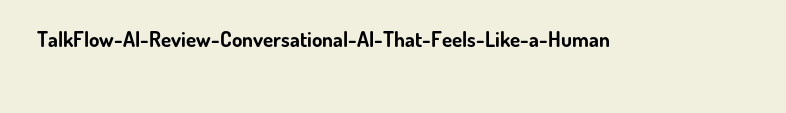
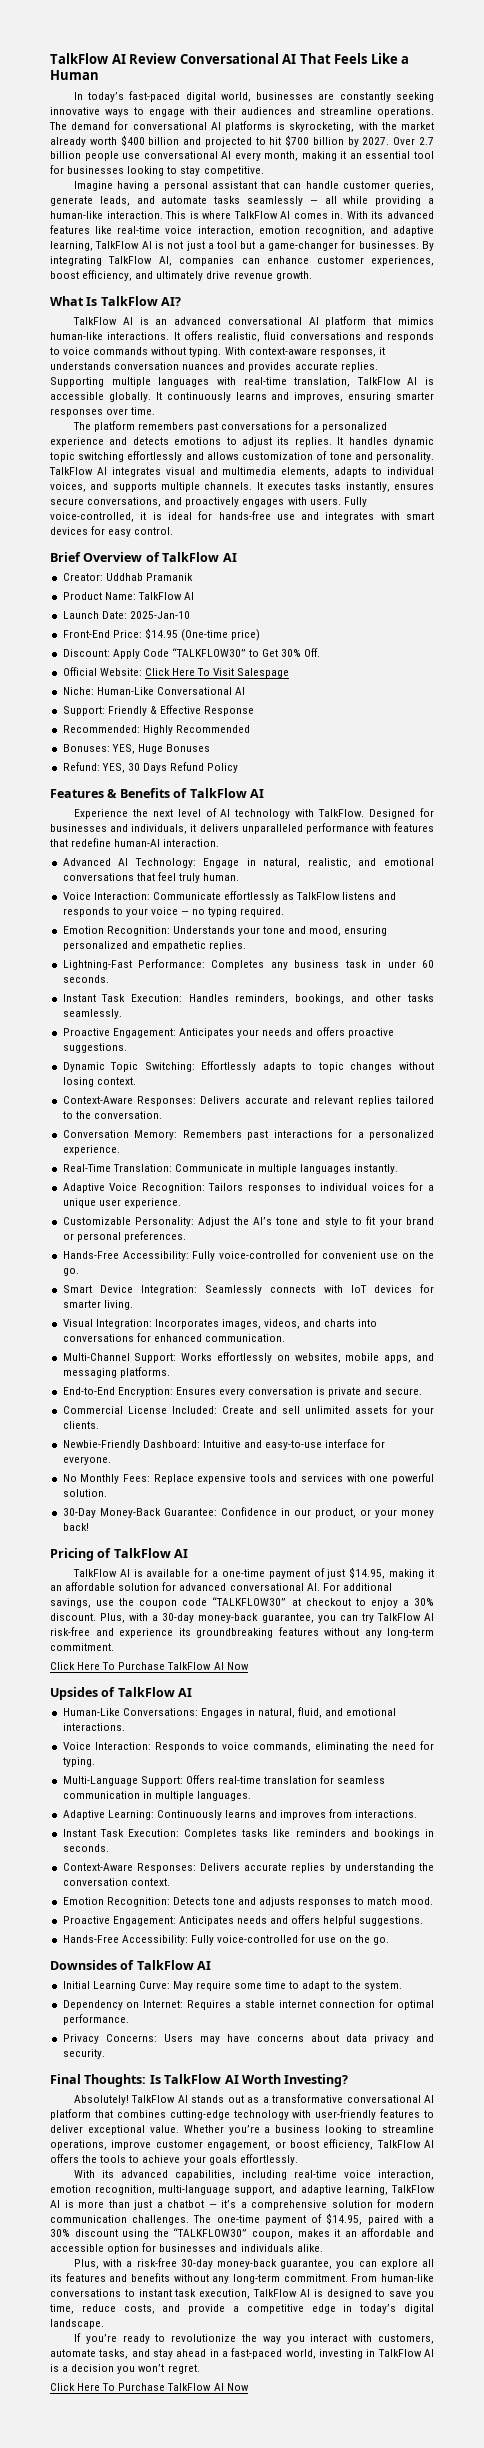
- TalkFlow-AI-Review-Conversational-AI-That-Feels-Like-a-Human
+ TalkFlow AI Review Conversational AI That Feels Like a Human
+ In today’s fast-paced digital world, businesses are constantly seeking innovative ways to engage with their audiences and streamline operations. The demand for conversational AI platforms is skyrocketing, with the market already worth $400 billion and projected to hit $700 billion by 2027. Over 2.7 billion people use conversational AI every month, making it an essential tool for businesses looking to stay competitive.
+ Imagine having a personal assistant that can handle customer queries, generate leads, and automate tasks seamlessly — all while providing a human-like interaction. This is where TalkFlow AI comes in. With its advanced features like real-time voice interaction, emotion recognition, and adaptive learning, TalkFlow AI is not just a tool but a game-changer for businesses. By integrating TalkFlow AI, companies can enhance customer experiences, boost efficiency, and ultimately drive revenue growth.
+ What Is TalkFlow AI?
+ TalkFlow AI is an advanced conversational AI platform that mimics human-like interactions. It offers realistic, fluid conversations and responds to voice commands without typing. With context-aware responses, it understands conversation nuances and provides accurate replies. Supporting multiple languages with real-time translation, TalkFlow AI is accessible globally. It continuously learns and improves, ensuring smarter responses over time.
+ The platform remembers past conversations for a personalized experience and detects emotions to adjust its replies. It handles dynamic topic switching effortlessly and allows customization of tone and personality. TalkFlow AI integrates visual and multimedia elements, adapts to individual voices, and supports multiple channels. It executes tasks instantly, ensures secure conversations, and proactively engages with users. Fully voice-controlled, it is ideal for hands-free use and integrates with smart devices for easy control.
+ Brief Overview of TalkFlow AI
+ Creator: Uddhab Pramanik
+ Product Name: TalkFlow AI
+ Launch Date: 2025-Jan-10
+ Front-End Price: $14.95 (One-time price)
+ Discount: Apply Code “TALKFLOW30” to Get 30% Off.
+ Official Website: Click Here To Visit Salespage
+ Niche: Human-Like Conversational AI
+ Support: Friendly & Effective Response
+ Recommended: Highly Recommended
+ Bonuses: YES, Huge Bonuses
+ Refund: YES, 30 Days Refund Policy
+ Features & Benefits of TalkFlow AI
+ Experience the next level of AI technology with TalkFlow. Designed for businesses and individuals, it delivers unparalleled performance with features that redefine human-AI interaction.
+ Advanced AI Technology: Engage in natural, realistic, and emotional conversations that feel truly human.
+ Voice Interaction: Communicate effortlessly as TalkFlow listens and responds to your voice — no typing required.
+ Emotion Recognition: Understands your tone and mood, ensuring personalized and empathetic replies.
+ Lightning-Fast Performance: Completes any business task in under 60 seconds.
+ Instant Task Execution: Handles reminders, bookings, and other tasks seamlessly.
+ Proactive Engagement: Anticipates your needs and offers proactive suggestions.
+ Dynamic Topic Switching: Effortlessly adapts to topic changes without losing context.
+ Context-Aware Responses: Delivers accurate and relevant replies tailored to the conversation.
+ Conversation Memory: Remembers past interactions for a personalized experience.
+ Real-Time Translation: Communicate in multiple languages instantly.
+ Adaptive Voice Recognition: Tailors responses to individual voices for a unique user experience.
+ Customizable Personality: Adjust the AI’s tone and style to fit your brand or personal preferences.
+ Hands-Free Accessibility: Fully voice-controlled for convenient use on the go.
+ Smart Device Integration: Seamlessly connects with IoT devices for smarter living.
+ Visual Integration: Incorporates images, videos, and charts into conversations for enhanced communication.
+ Multi-Channel Support: Works effortlessly on websites, mobile apps, and messaging platforms.
+ End-to-End Encryption: Ensures every conversation is private and secure.
+ Commercial License Included: Create and sell unlimited assets for your clients.
+ Newbie-Friendly Dashboard: Intuitive and easy-to-use interface for everyone.
+ No Monthly Fees: Replace expensive tools and services with one powerful solution.
+ 30-Day Money-Back Guarantee: Confidence in our product, or your money back!
+ Pricing of TalkFlow AI
+ TalkFlow AI is available for a one-time payment of just $14.95, making it an affordable solution for advanced conversational AI. For additional savings, use the coupon code “TALKFLOW30” at checkout to enjoy a 30% discount. Plus, with a 30-day money-back guarantee, you can try TalkFlow AI risk-free and experience its groundbreaking features without any long-term commitment.
+ Click Here To Purchase TalkFlow AI Now
+ Upsides of TalkFlow AI
+ Human-Like Conversations: Engages in natural, fluid, and emotional interactions.
+ Voice Interaction: Responds to voice commands, eliminating the need for typing.
+ Multi-Language Support: Offers real-time translation for seamless communication in multiple languages.
+ Adaptive Learning: Continuously learns and improves from interactions.
+ Instant Task Execution: Completes tasks like reminders and bookings in seconds.
+ Context-Aware Responses: Delivers accurate replies by understanding the conversation context.
+ Emotion Recognition: Detects tone and adjusts responses to match mood.
+ Proactive Engagement: Anticipates needs and offers helpful suggestions.
+ Hands-Free Accessibility: Fully voice-controlled for use on the go.
+ Downsides of TalkFlow AI
+ Initial Learning Curve: May require some time to adapt to the system.
+ Dependency on Internet: Requires a stable internet connection for optimal performance.
+ Privacy Concerns: Users may have concerns about data privacy and security.
+ Final Thoughts: Is TalkFlow AI Worth Investing?
+ Absolutely! TalkFlow AI stands out as a transformative conversational AI platform that combines cutting-edge technology with user-friendly features to deliver exceptional value. Whether you’re a business looking to streamline operations, improve customer engagement, or boost efficiency, TalkFlow AI offers the tools to achieve your goals effortlessly.
+ With its advanced capabilities, including real-time voice interaction, emotion recognition, multi-language support, and adaptive learning, TalkFlow AI is more than just a chatbot — it’s a comprehensive solution for modern communication challenges. The one-time payment of $14.95, paired with a 30% discount using the “TALKFLOW30” coupon, makes it an affordable and accessible option for businesses and individuals alike.
+ Plus, with a risk-free 30-day money-back guarantee, you can explore all its features and benefits without any long-term commitment. From human-like conversations to instant task execution, TalkFlow AI is designed to save you time, reduce costs, and provide a competitive edge in today’s digital landscape.
+ If you’re ready to revolutionize the way you interact with customers, automate tasks, and stay ahead in a fast-paced world, investing in TalkFlow AI is a decision you won’t regret.
+ Click Here To Purchase TalkFlow AI Now

